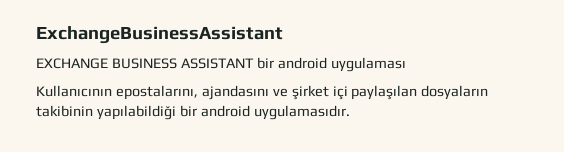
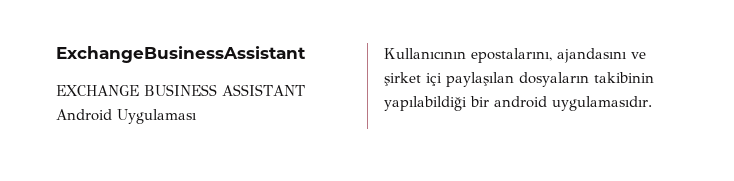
- EXCHANGE BUSINESS ASSISTANT bir android uygulaması
+ EXCHANGE BUSINESS ASSISTANT Android Uygulaması

